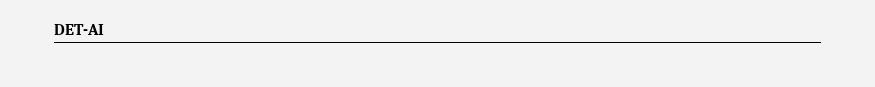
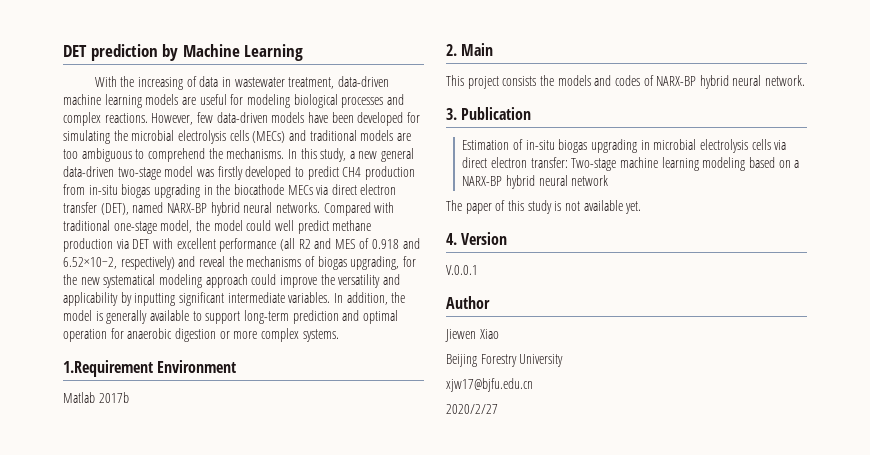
- DET-AI
+ DET prediction by Machine Learning
+ With the increasing of data in wastewater treatment, data-driven machine learning models are useful for modeling biological processes and complex reactions. However, few data-driven models have been developed for simulating the microbial electrolysis cells (MECs) and traditional models are too ambiguous to comprehend the mechanisms. In this study, a new general data-driven two-stage model was firstly developed to predict CH4 production from in-situ biogas upgrading in the biocathode MECs via direct electron transfer (DET), named NARX-BP hybrid neural networks. Compared with traditional one-stage model, the model could well predict methane production via DET with excellent performance (all R2 and MES of 0.918 and 6.52×10−2, respectively) and reveal the mechanisms of biogas upgrading, for the new systematical modeling approach could improve the versatility and applicability by inputting significant intermediate variables. In addition, the model is generally available to support long-term prediction and optimal operation for anaerobic digestion or more complex systems.
+ 1.Requirement Environment
+ Matlab 2017b
+ 2. Main
+ This project consists the models and codes of NARX-BP hybrid neural network.
+ 3. Publication
+ Estimation of in-situ biogas upgrading in microbial electrolysis cells via direct electron transfer: Two-stage machine learning modeling based on a NARX-BP hybrid neural network
+ The paper of this study is not available yet.
+ 4. Version
+ V.0.0.1
+ Author
+ Jiewen Xiao
+ Beijing Forestry University
+ xjw17@bjfu.edu.cn
+ 2020/2/27

